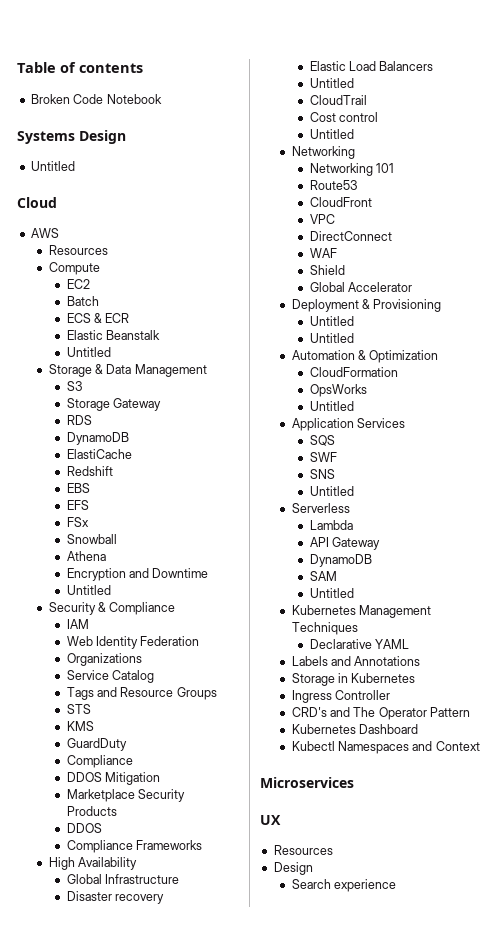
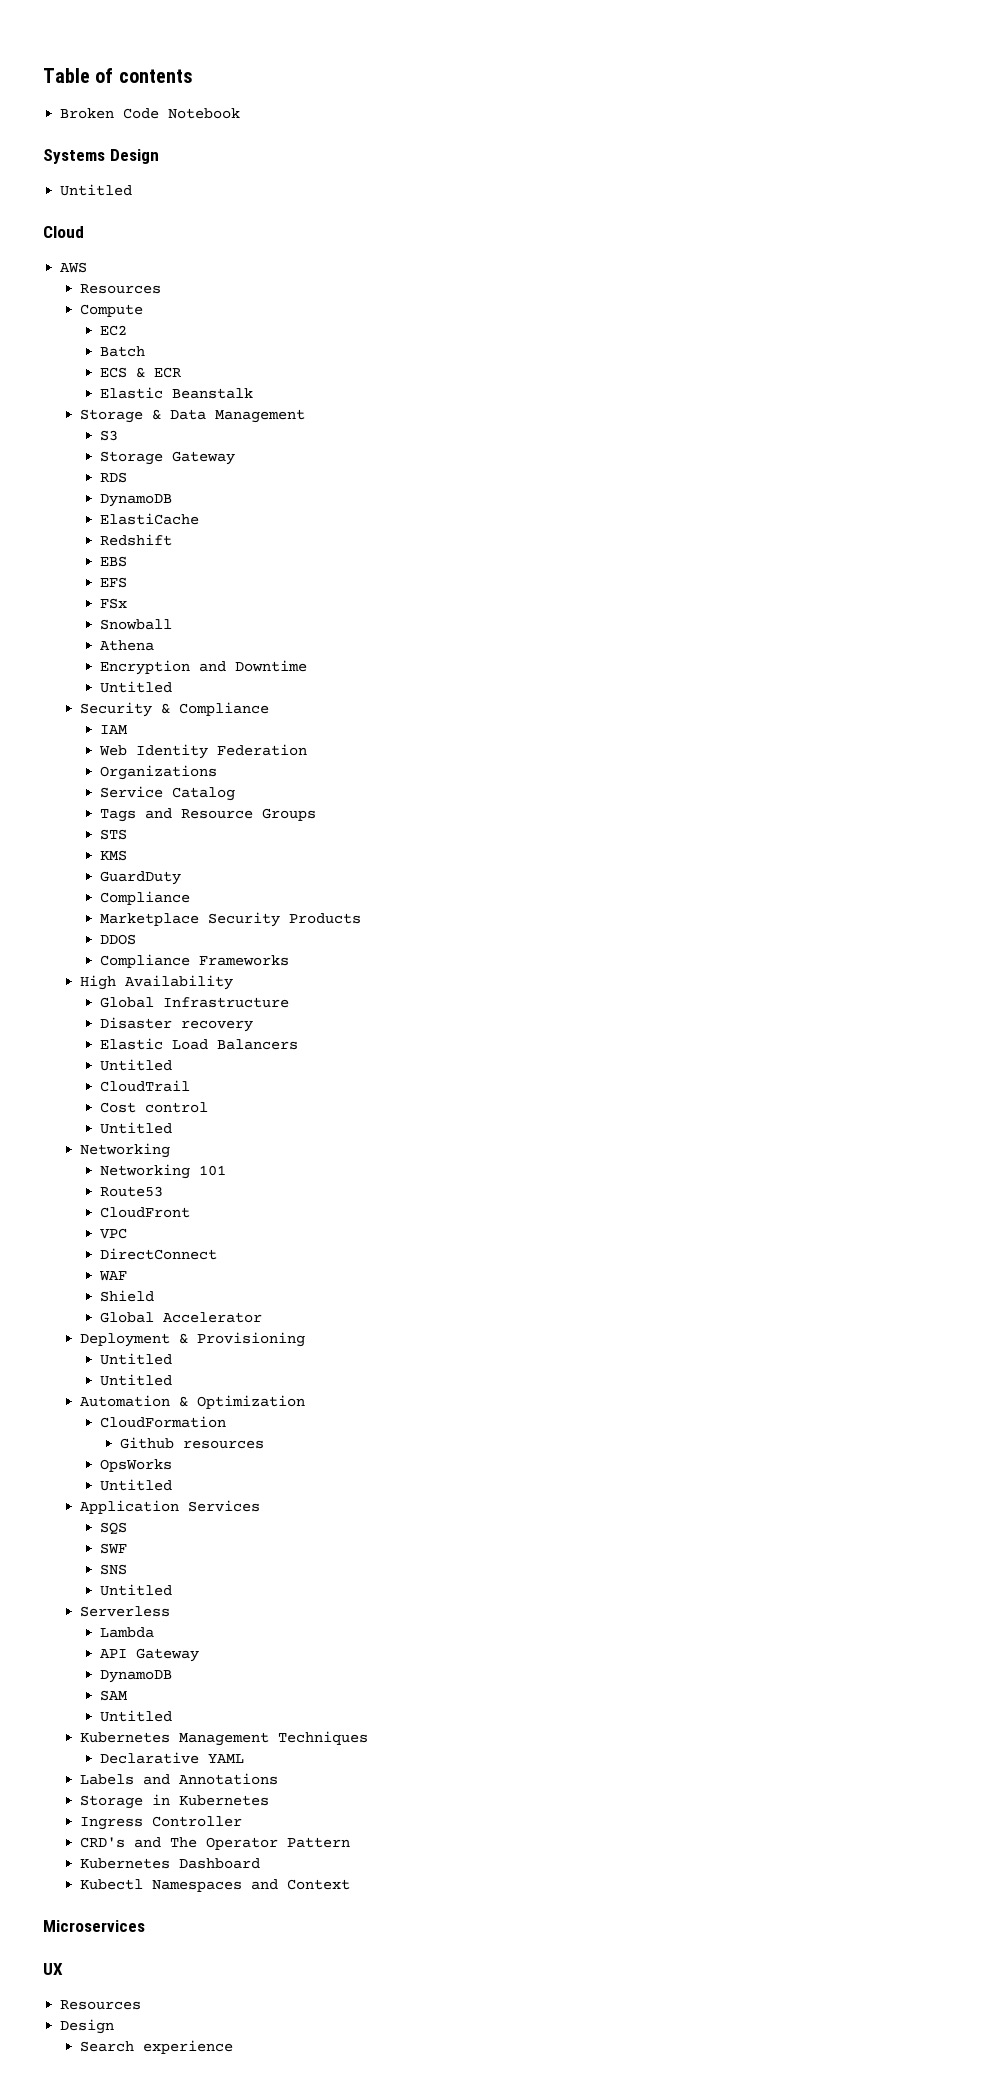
  Elastic Beanstalk
- Untitled
- DDOS Mitigation
+ Github resources

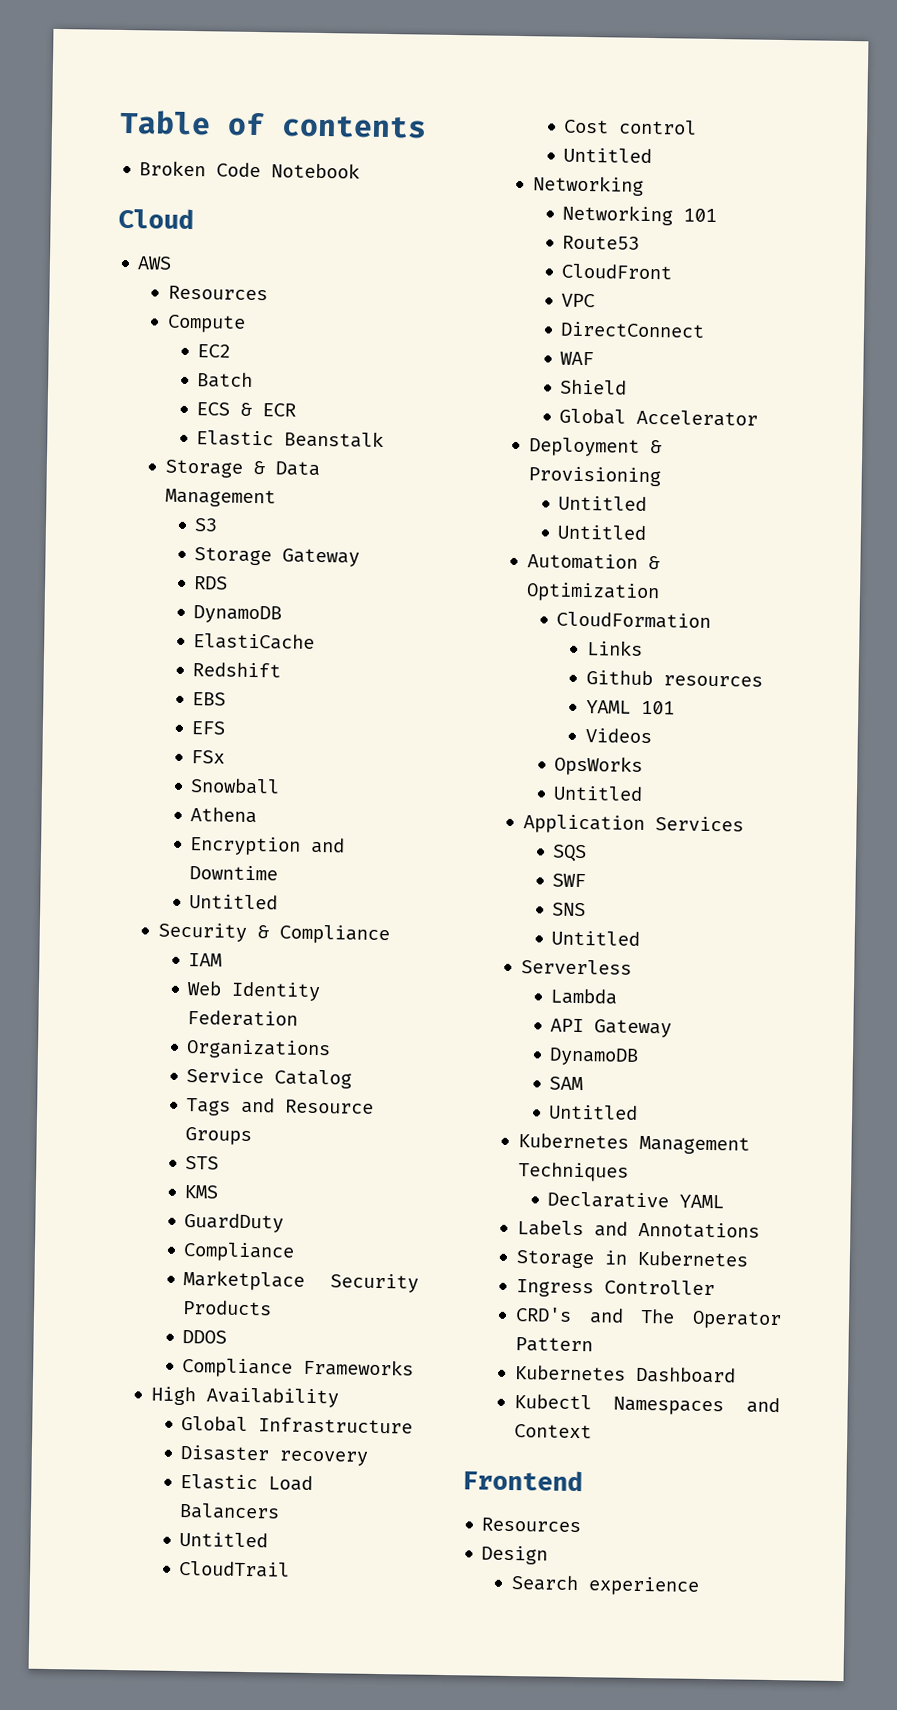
- Systems Design
- Untitled
+ Links
+ YAML 101
+ Videos
- Microservices
- UX
+ Frontend

